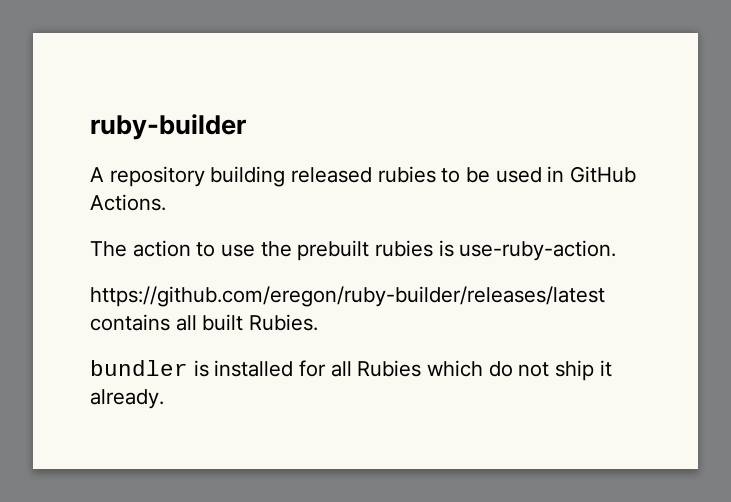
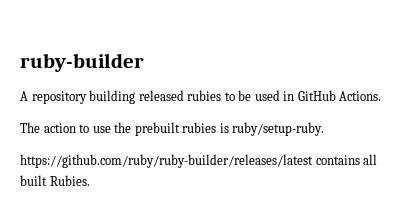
- The action to use the prebuilt rubies is use-ruby-action.
- https://github.com/eregon/ruby-builder/releases/latest contains all built Rubies.
+ The action to use the prebuilt rubies is ruby/setup-ruby.
+ https://github.com/ruby/ruby-builder/releases/latest contains all built Rubies.
- bundler is installed for all Rubies which do not ship it already.

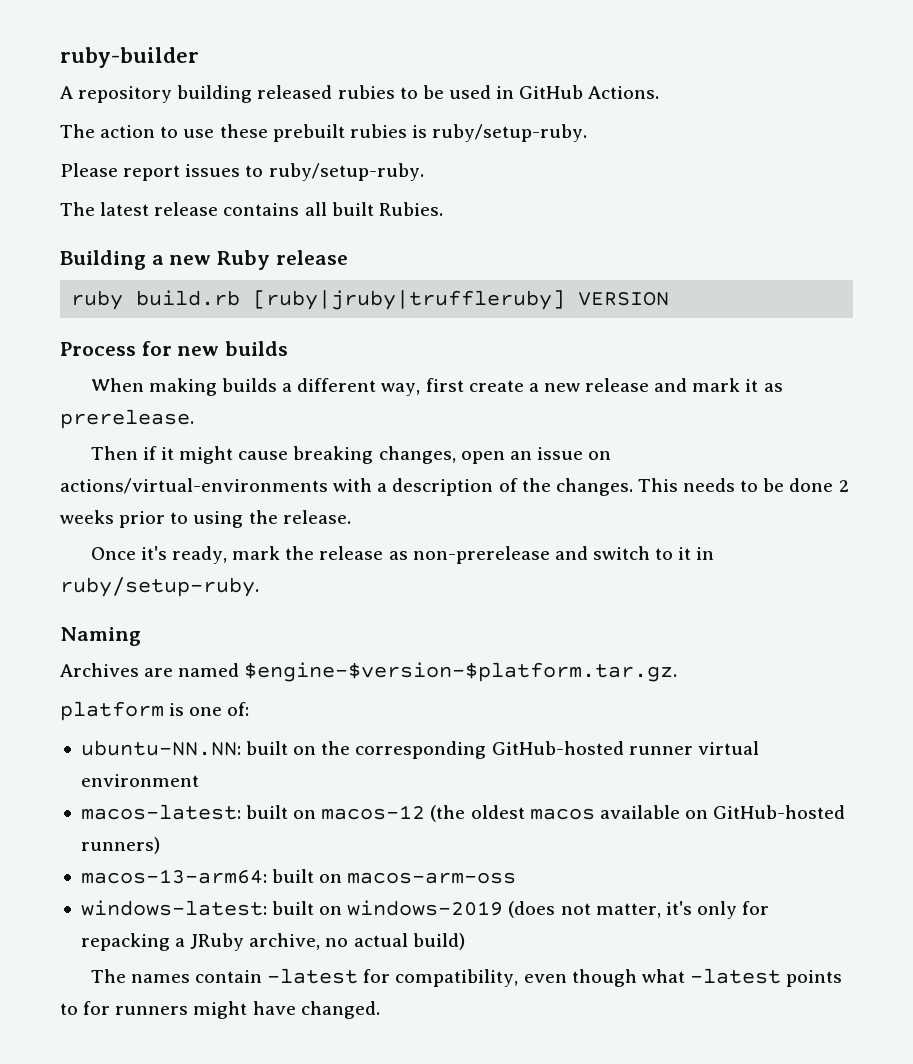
- The action to use the prebuilt rubies is ruby/setup-ruby.
+ The action to use these prebuilt rubies is ruby/setup-ruby.
- https://github.com/ruby/ruby-builder/releases/latest contains all built Rubies.
+ Please report issues to ruby/setup-ruby.
+ The latest release contains all built Rubies.
+ Building a new Ruby release
+ ruby build.rb [ruby|jruby|truffleruby] VERSION
+ Process for new builds
+ When making builds a different way, first create a new release and mark it as prerelease.
+ Then if it might cause breaking changes, open an issue on actions/virtual-environments with a description of the changes. This needs to be done 2 weeks prior to using the release.
+ Once it's ready, mark the release as non-prerelease and switch to it in ruby/setup-ruby.
+ Naming
+ Archives are named $engine-$version-$platform.tar.gz.
+ platform is one of:
+ ubuntu-NN.NN: built on the corresponding GitHub-hosted runner virtual environment
+ macos-latest: built on macos-12 (the oldest macos available on GitHub-hosted runners)
+ macos-13-arm64: built on macos-arm-oss
+ windows-latest: built on windows-2019 (does not matter, it's only for repacking a JRuby archive, no actual build)
+ The names contain -latest for compatibility, even though what -latest points to for runners might have changed.

